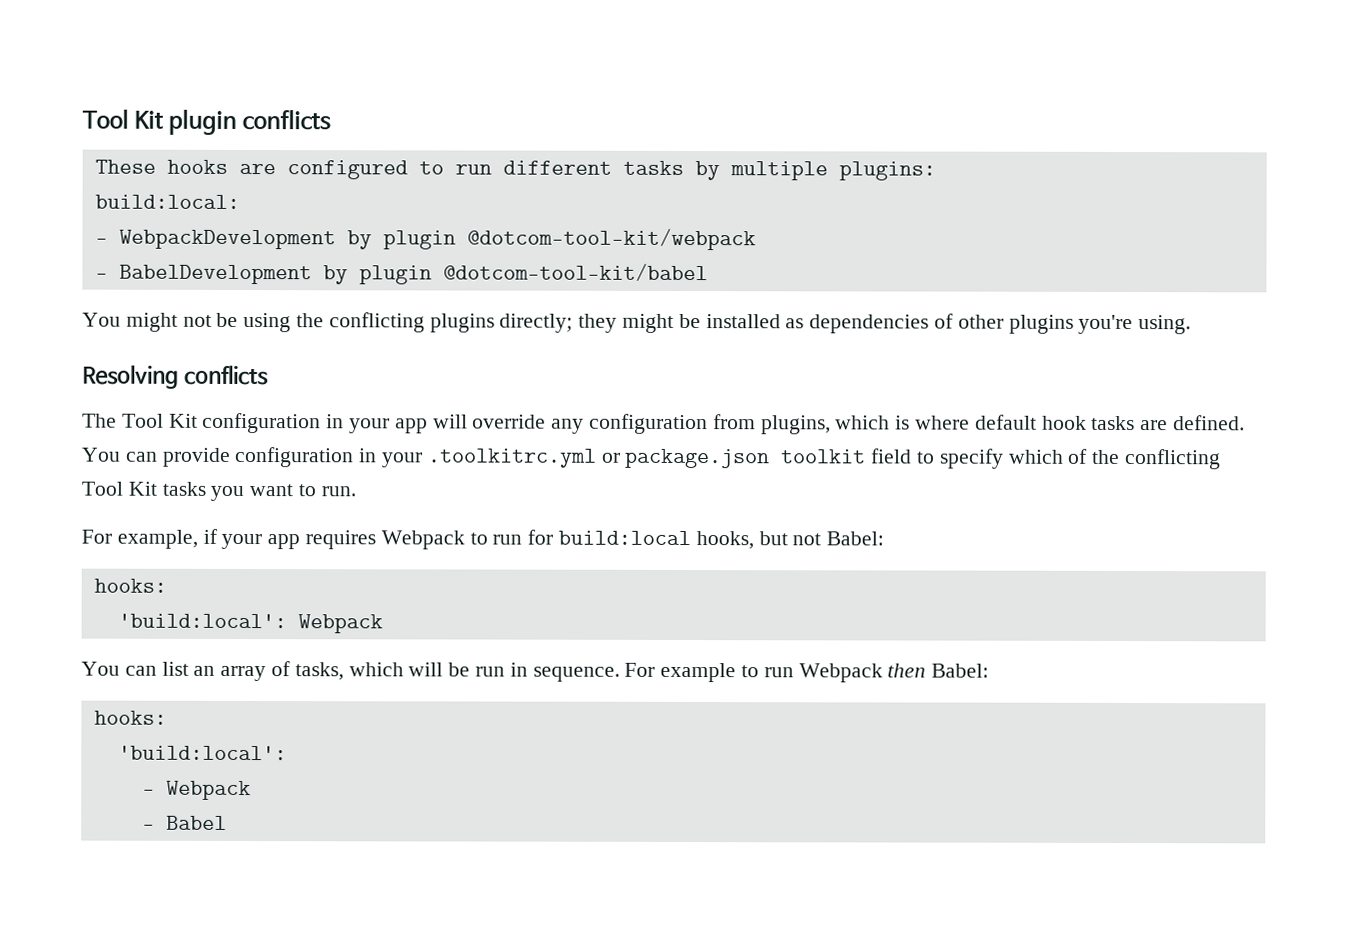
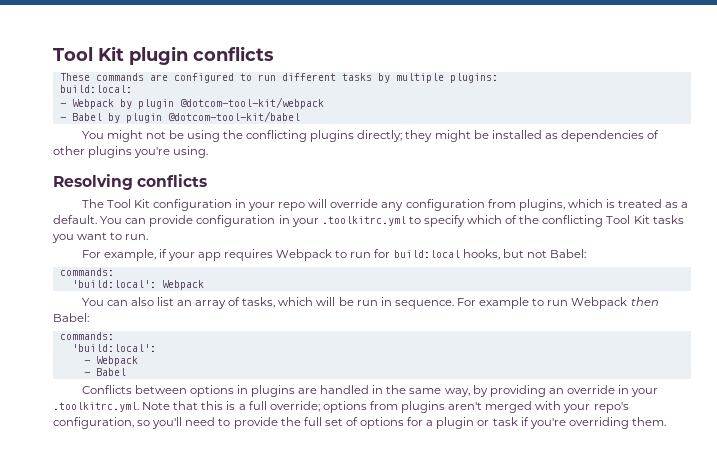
- These hooks are configured to run different tasks by multiple plugins:
+ These commands are configured to run different tasks by multiple plugins:
- - WebpackDevelopment by plugin @dotcom-tool-kit/webpack
+ - Webpack by plugin @dotcom-tool-kit/webpack
- - BabelDevelopment by plugin @dotcom-tool-kit/babel
+ - Babel by plugin @dotcom-tool-kit/babel
- The Tool Kit configuration in your app will override any configuration from plugins, which is where default hook tasks are defined.
+ The Tool Kit configuration in your repo will override any configuration from plugins, which is treated as a default.
- You can provide configuration in your .toolkitrc.yml or package.json toolkit field to specify which of the conflicting Tool Kit tasks you want to run.
+ You can provide configuration in your .toolkitrc.yml to specify which of the conflicting Tool Kit tasks you want to run.
  For example, if your app requires Webpack to run for build:local hooks, but not Babel:
- hooks:
+ commands:
- You can list an array of tasks, which will be run in sequence.
+ You can also list an array of tasks, which will be run in sequence.
  For example to run Webpack then Babel:
- hooks:
+ commands:
+ Conflicts between options in plugins are handled in the same way, by providing an override in your .toolkitrc.yml. Note that this is a full override; options from plugins aren't merged with your repo's configuration, so you'll need to provide the full set of options for a plugin or task if you're overriding them.

